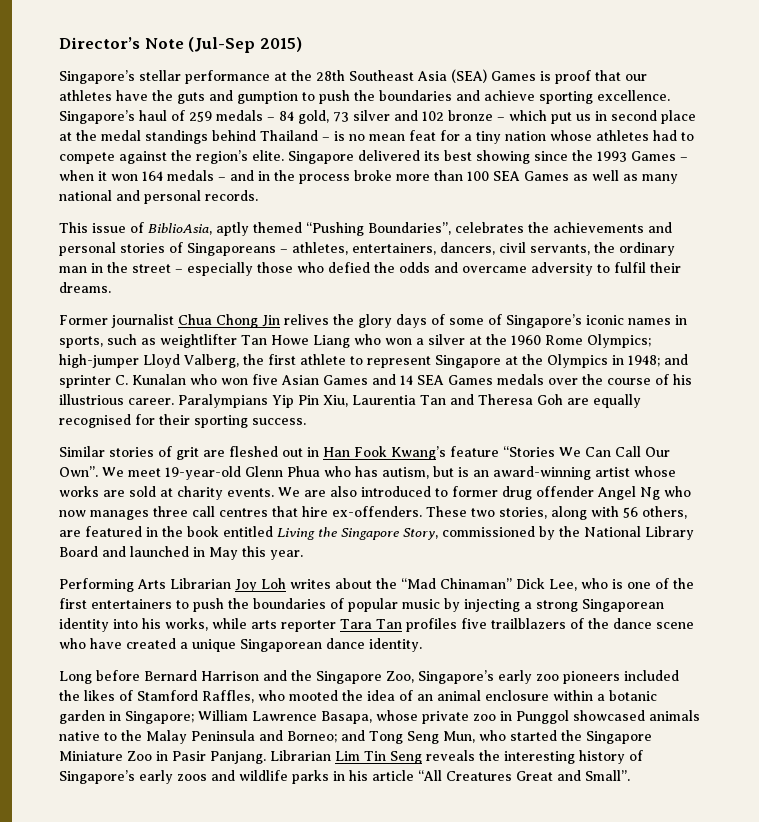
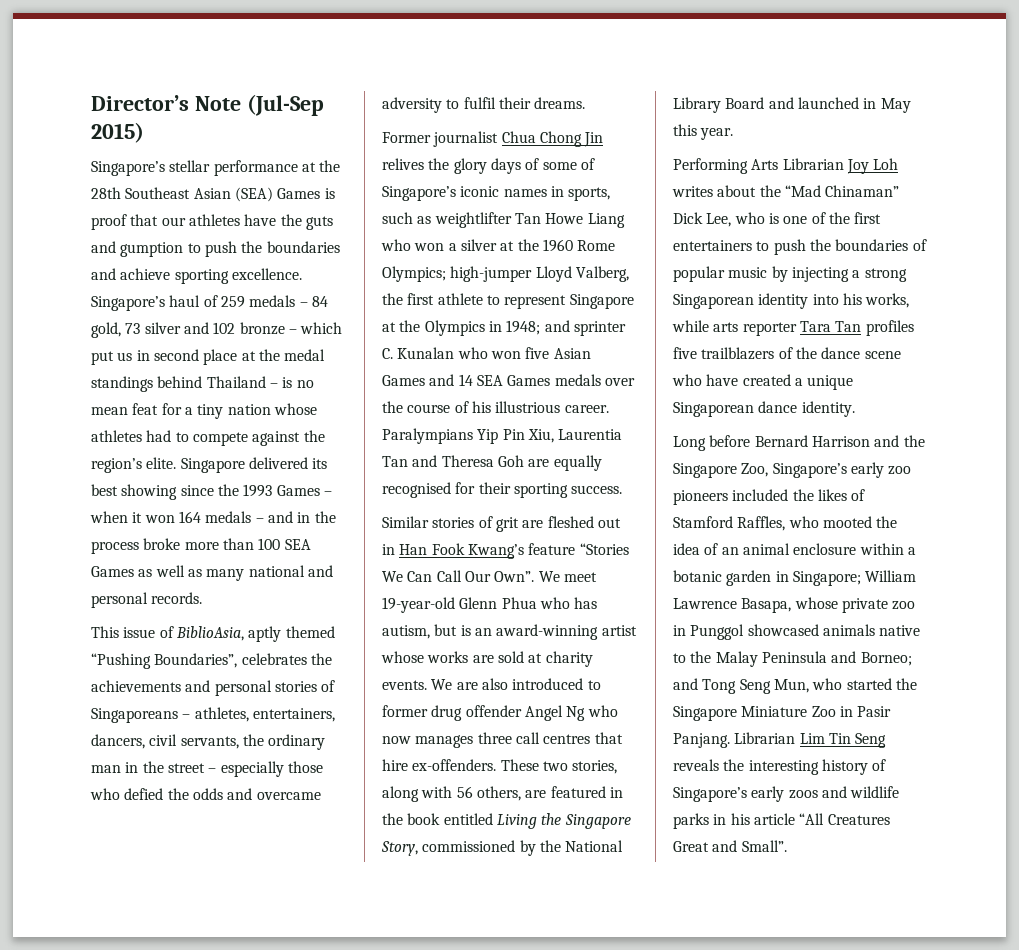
- Singapore’s stellar performance at the 28th Southeast Asia (SEA) Games is proof that our athletes have the guts and gumption to push the boundaries and achieve sporting excellence.
+ Singapore’s stellar performance at the 28th Southeast Asian (SEA) Games is proof that our athletes have the guts and gumption to push the boundaries and achieve sporting excellence.

